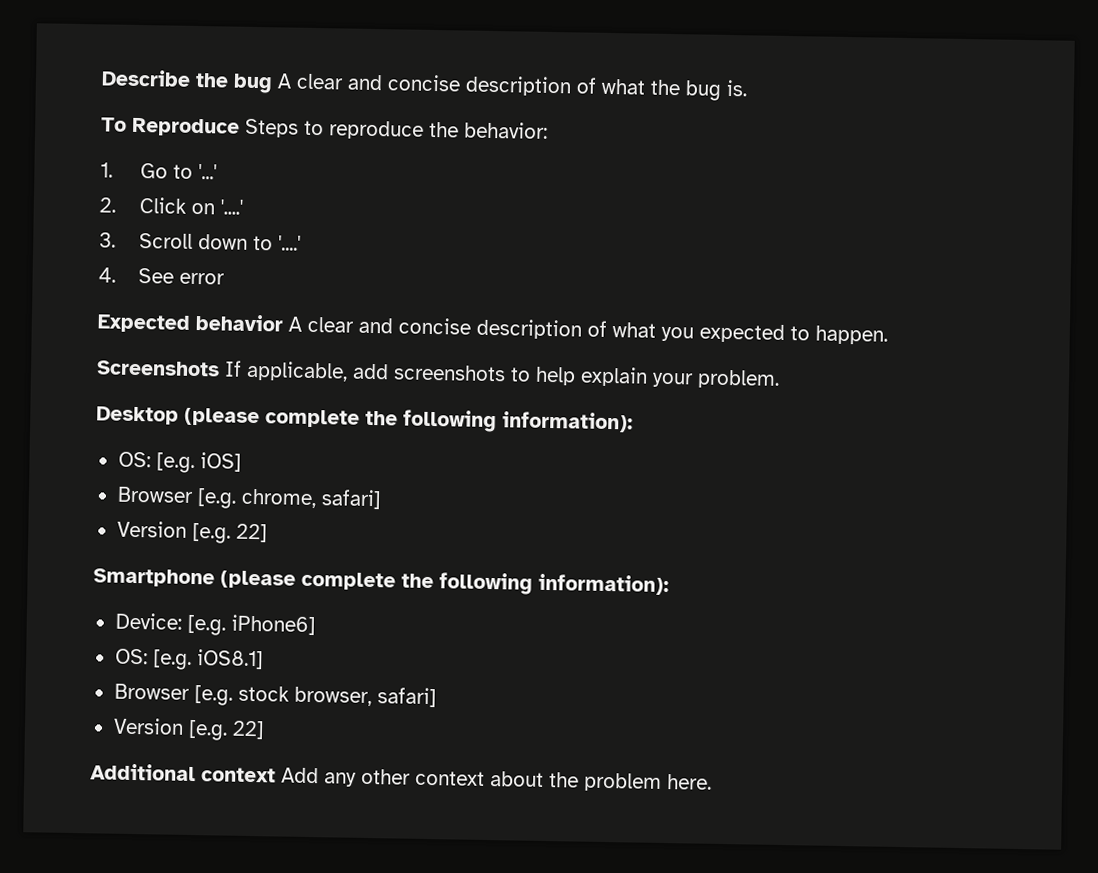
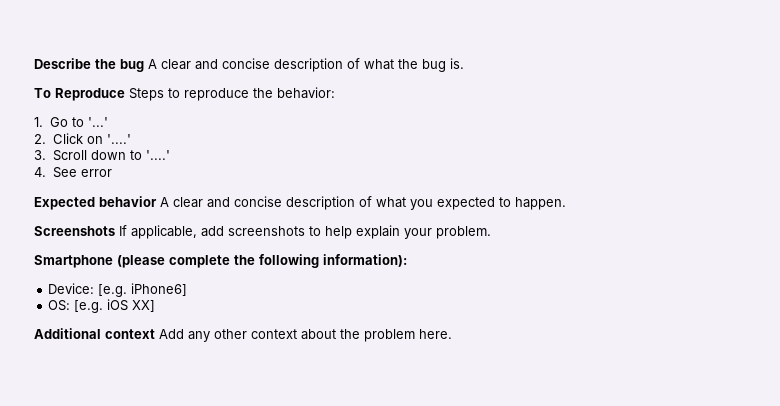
- Desktop (please complete the following information):
- OS: [e.g. iOS]
- Browser [e.g. chrome, safari]
- Version [e.g. 22]
- OS: [e.g. iOS8.1]
- Browser [e.g. stock browser, safari]
- Version [e.g. 22]
+ OS: [e.g. iOS XX]

